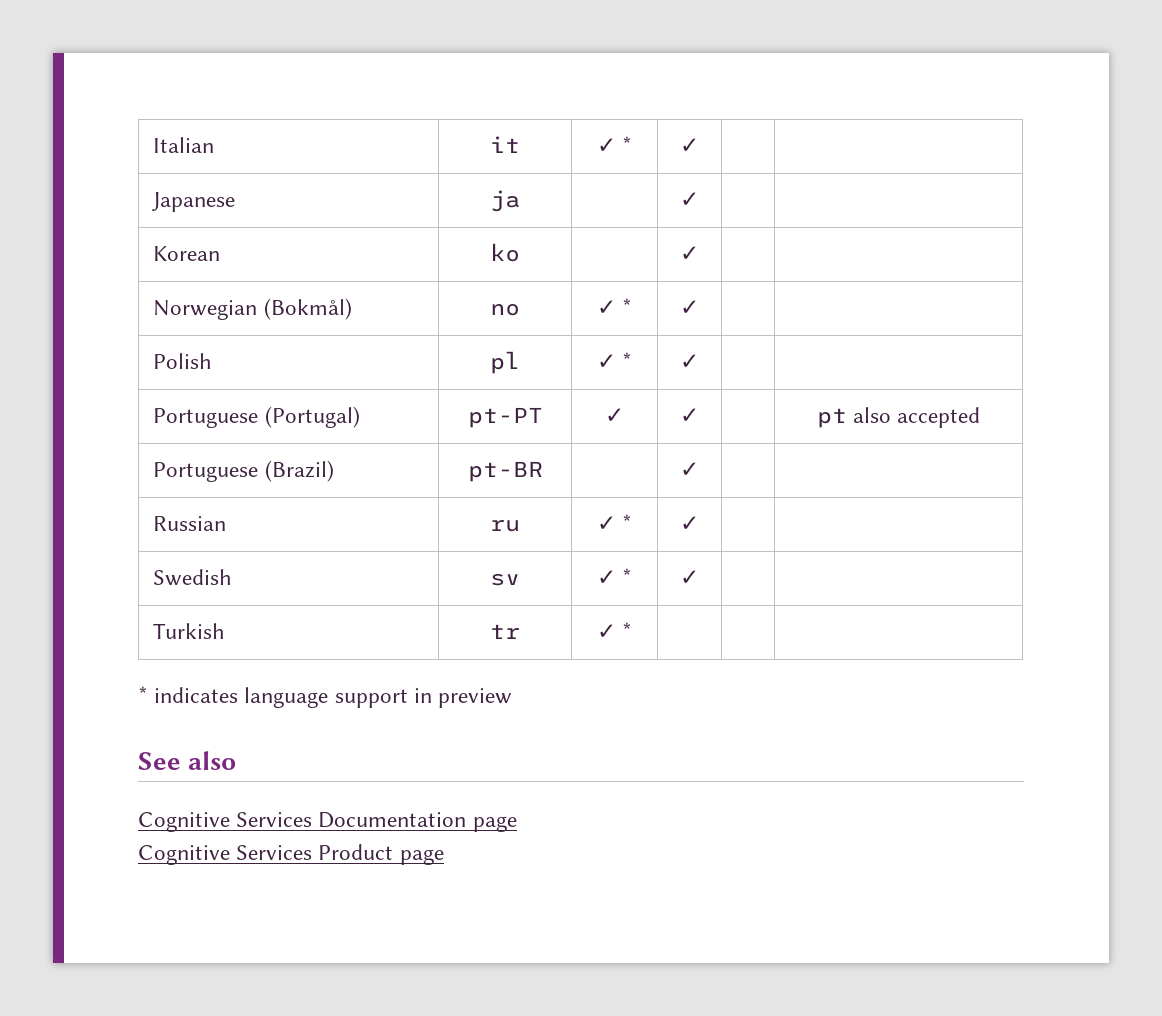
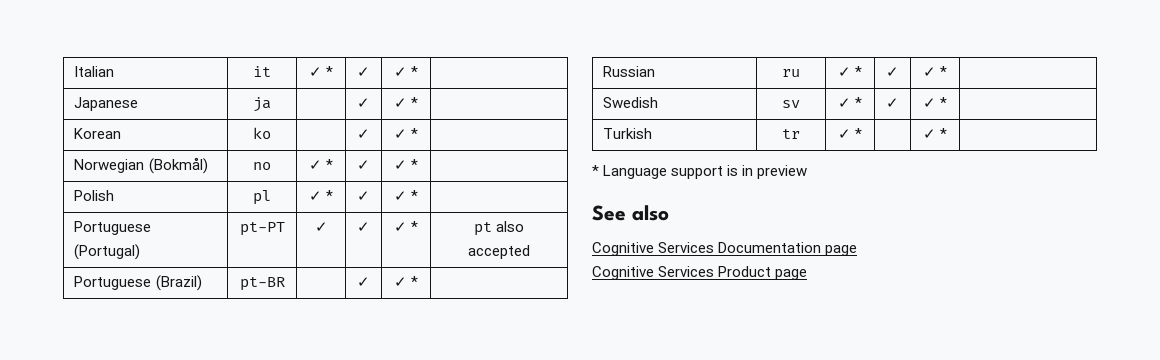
- Italian | it | ✓ * | ✓ | |
+ Italian | it | ✓ * | ✓ | ✓ * |
- Japanese | ja | | ✓ | |
+ Japanese | ja | | ✓ | ✓ * |
- Korean | ko | | ✓ | |
+ Korean | ko | | ✓ | ✓ * |
- Norwegian (Bokmål) | no | ✓ * | ✓ | |
+ Norwegian (Bokmål) | no | ✓ * | ✓ | ✓ * |
- Polish | pl | ✓ * | ✓ | |
+ Polish | pl | ✓ * | ✓ | ✓ * |
- Portuguese (Portugal) | pt-PT | ✓ | ✓ | | pt also accepted
+ Portuguese (Portugal) | pt-PT | ✓ | ✓ | ✓ * | pt also accepted
- Portuguese (Brazil) | pt-BR | | ✓ | |
+ Portuguese (Brazil) | pt-BR | | ✓ | ✓ * |
- Russian | ru | ✓ * | ✓ | |
+ Russian | ru | ✓ * | ✓ | ✓ * |
- Swedish | sv | ✓ * | ✓ | |
+ Swedish | sv | ✓ * | ✓ | ✓ * |
- Turkish | tr | ✓ * | | |
- * indicates language support in preview
+ Turkish | tr | ✓ * | | ✓ * |
+ * Language support is in preview

